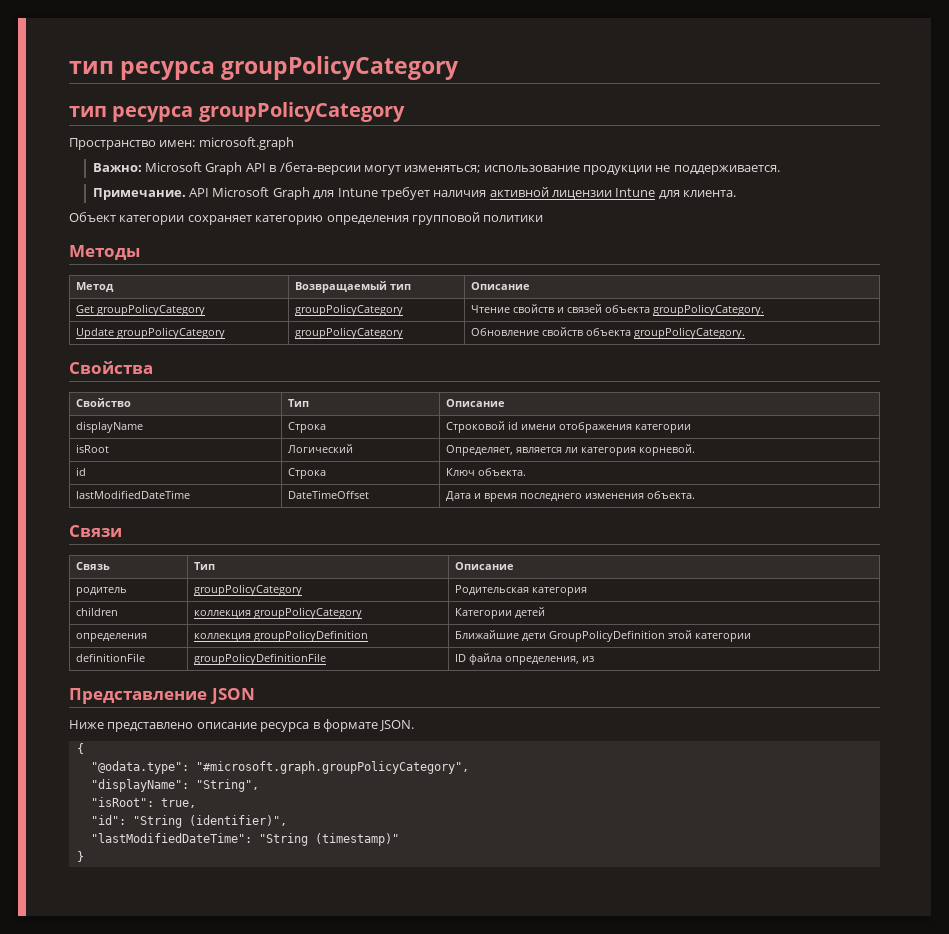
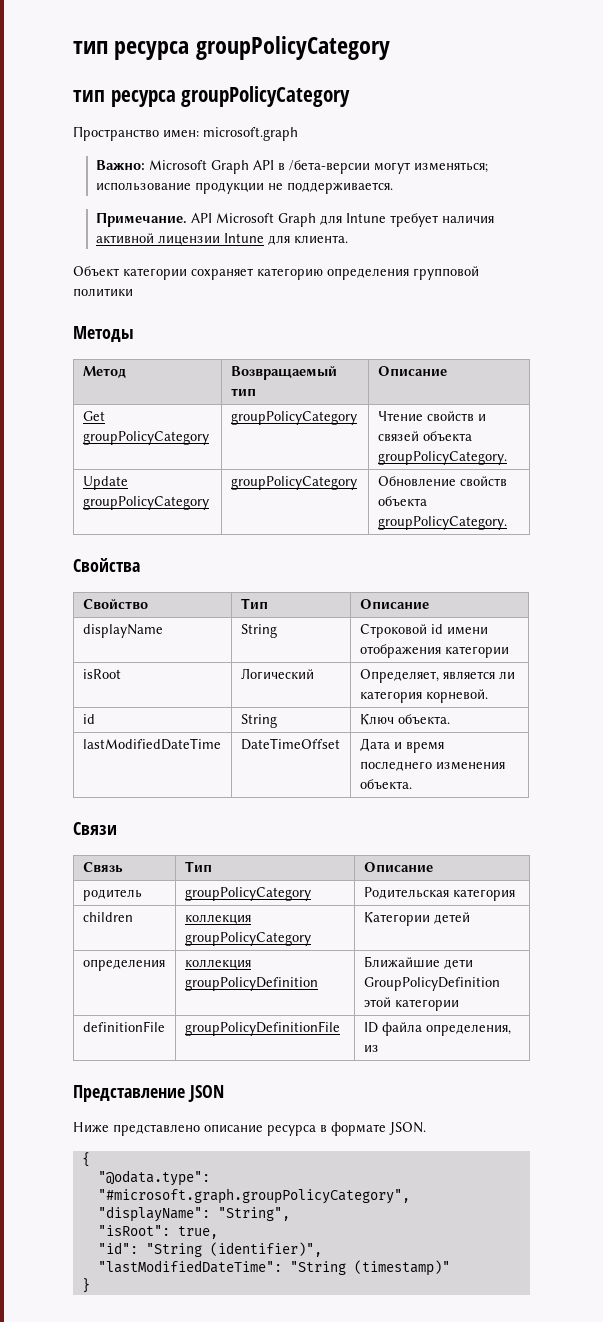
- displayName | Строка | Строковой id имени отображения категории
+ displayName | String | Строковой id имени отображения категории
- id | Строка | Ключ объекта.
+ id | String | Ключ объекта.

